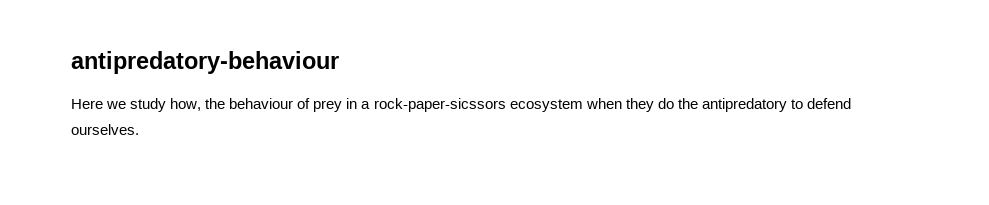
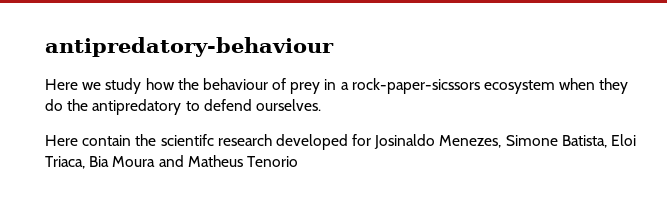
- Here we study how, the behaviour of prey in a rock-paper-sicssors ecosystem when they do the antipredatory to defend ourselves.
+ Here we study how the behaviour of prey in a rock-paper-sicssors ecosystem when they do the antipredatory to defend ourselves.
+ Here contain the scientifc research developed for Josinaldo Menezes, Simone Batista, Eloi Triaca, Bia Moura and Matheus Tenorio

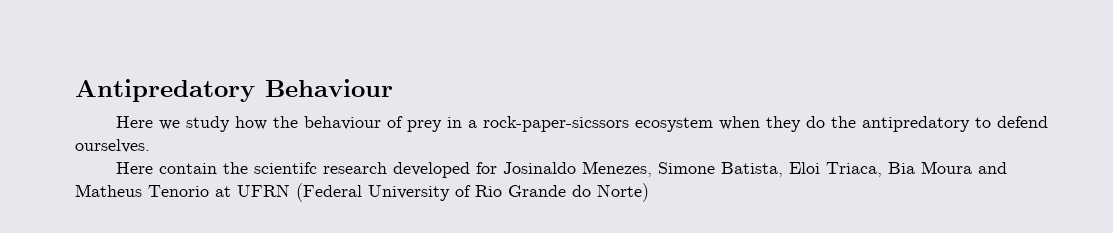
- antipredatory-behaviour
+ Antipredatory Behaviour
- Here contain the scientifc research developed for Josinaldo Menezes, Simone Batista, Eloi Triaca, Bia Moura and Matheus Tenorio
+ Here contain the scientifc research developed for Josinaldo Menezes, Simone Batista, Eloi Triaca, Bia Moura and Matheus Tenorio at UFRN (Federal University of Rio Grande do Norte)

